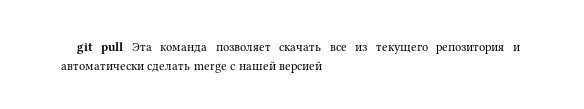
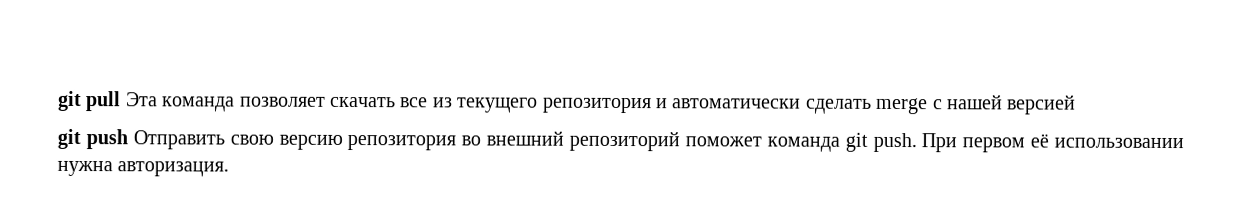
+ git push Отправить свою версию репозитория во внешний репозиторий поможет команда git push. При первом её использовании нужна авторизация.

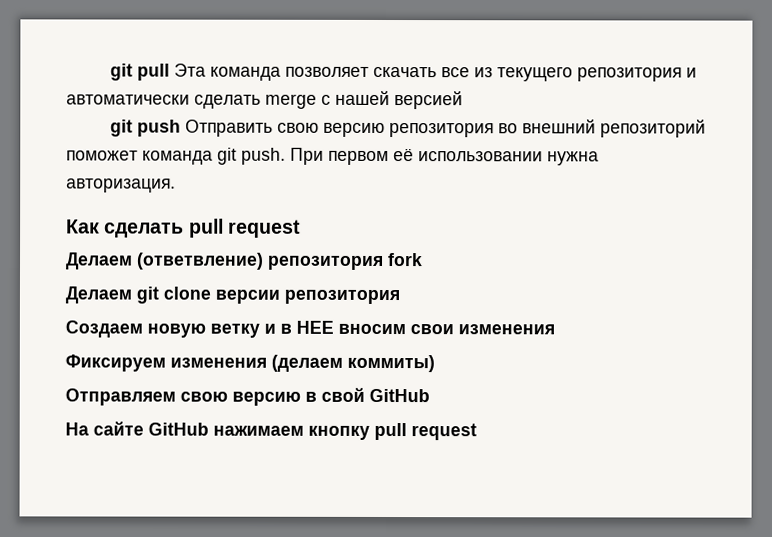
+ Как сделать pull request
+ Делаем (ответвление) репозитория fork
+ Делаем git clone версии репозитория
+ Создаем новую ветку и в НЕЕ вносим свои изменения
+ Фиксируем изменения (делаем коммиты)
+ Отправляем свою версию в свой GitHub
+ На сайте GitHub нажимаем кнопку pull request

